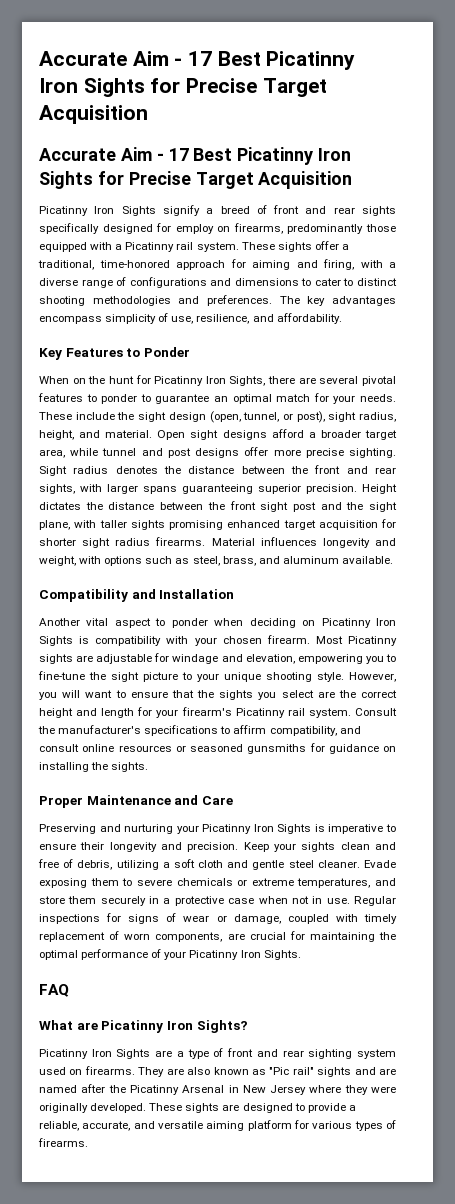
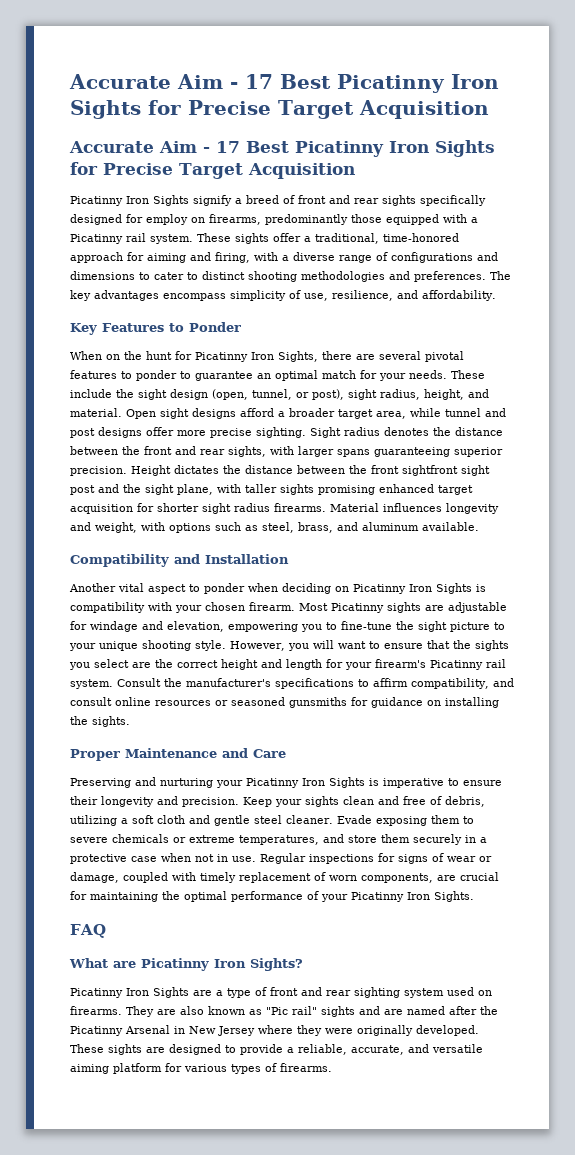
- Height dictates the distance between the front sight post and the sight plane, with taller sights promising enhanced target acquisition for shorter sight radius firearms.
+ Height dictates the distance between the front sightfront sight post and the sight plane, with taller sights promising enhanced target acquisition for shorter sight radius firearms.

